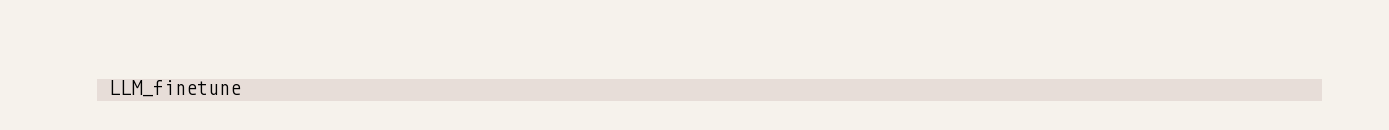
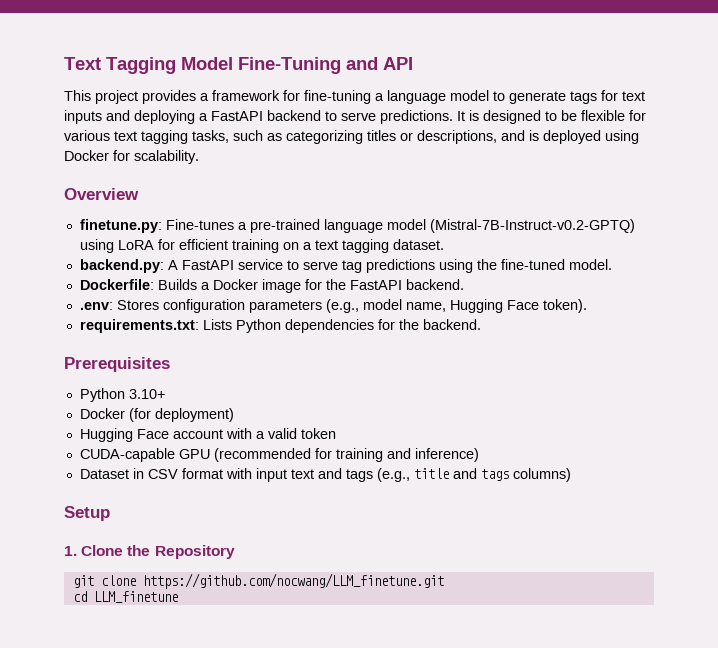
- LLM_finetune
+ Text Tagging Model Fine-Tuning and API
+ This project provides a framework for fine-tuning a language model to generate tags for text inputs and deploying a FastAPI backend to serve predictions. It is designed to be flexible for various text tagging tasks, such as categorizing titles or descriptions, and is deployed using Docker for scalability.
+ Overview
+ finetune.py: Fine-tunes a pre-trained language model (Mistral-7B-Instruct-v0.2-GPTQ) using LoRA for efficient training on a text tagging dataset.
+ backend.py: A FastAPI service to serve tag predictions using the fine-tuned model.
+ Dockerfile: Builds a Docker image for the FastAPI backend.
+ .env: Stores configuration parameters (e.g., model name, Hugging Face token).
+ requirements.txt: Lists Python dependencies for the backend.
+ Prerequisites
+ Python 3.10+
+ Docker (for deployment)
+ Hugging Face account with a valid token
+ CUDA-capable GPU (recommended for training and inference)
+ Dataset in CSV format with input text and tags (e.g., title and tags columns)
+ Setup
+ 1. Clone the Repository
+ git clone https://github.com/nocwang/LLM_finetune.git
+ cd LLM_finetune

